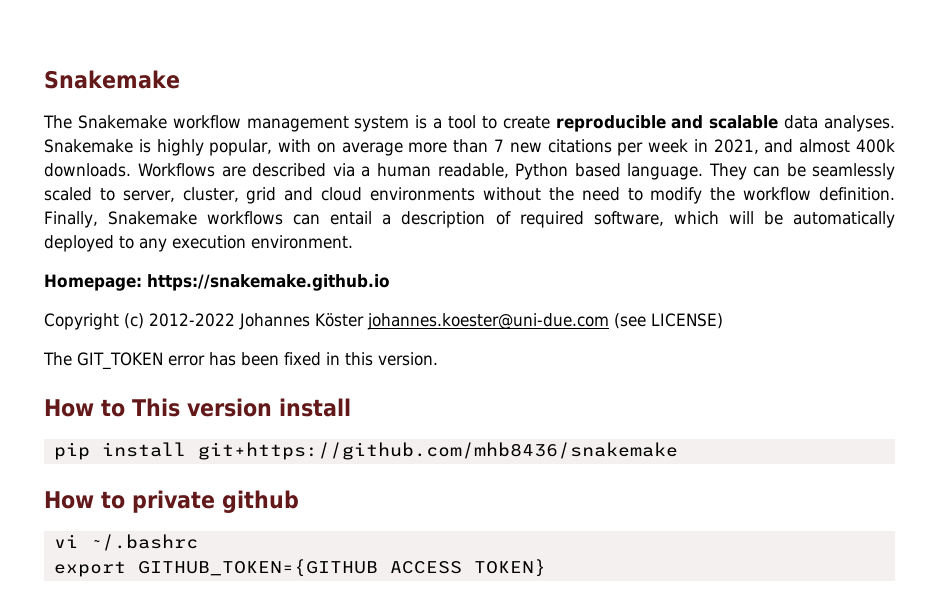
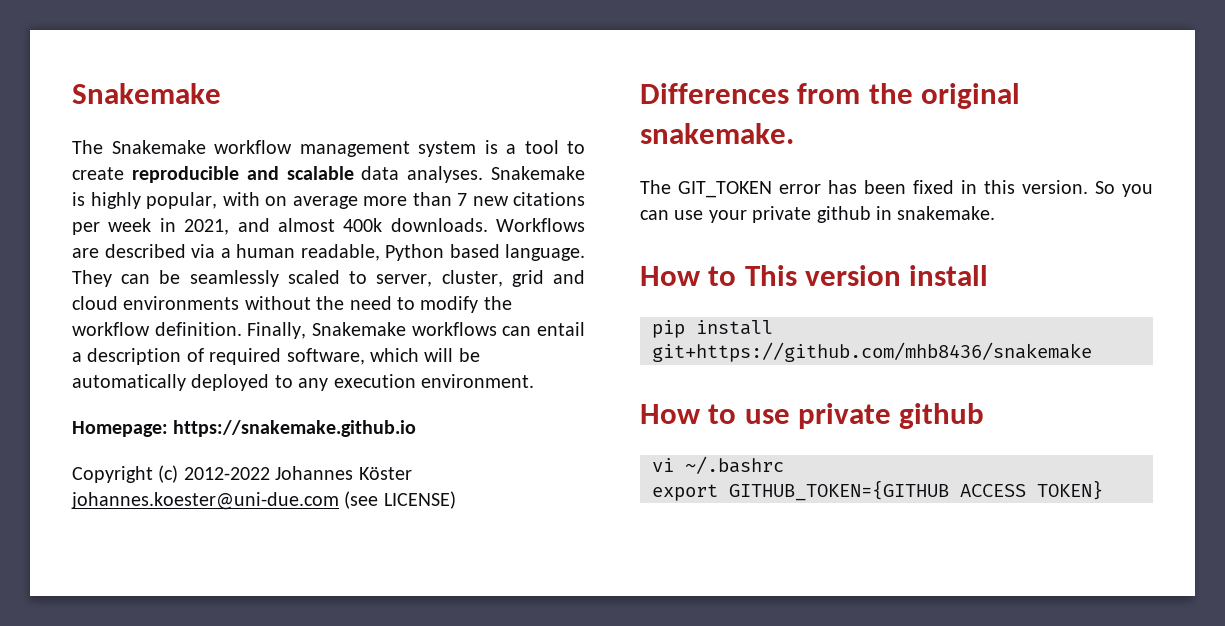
+ Differences from the original snakemake.
+ So you can use your private github in snakemake.
- How to private github
+ How to use private github

